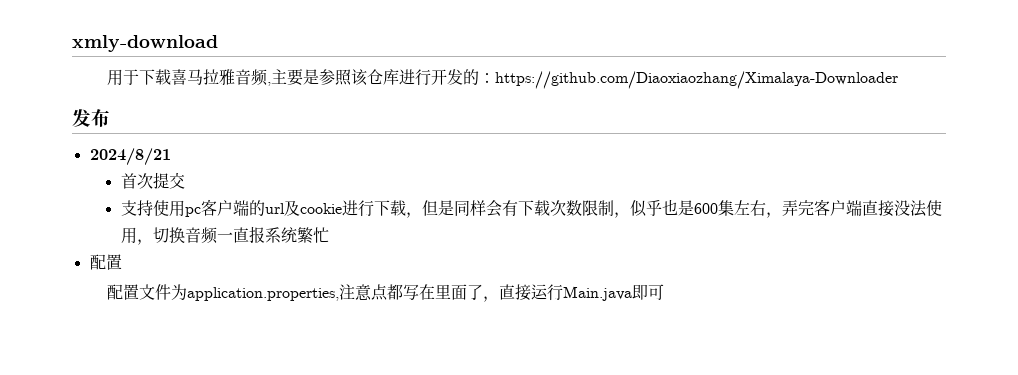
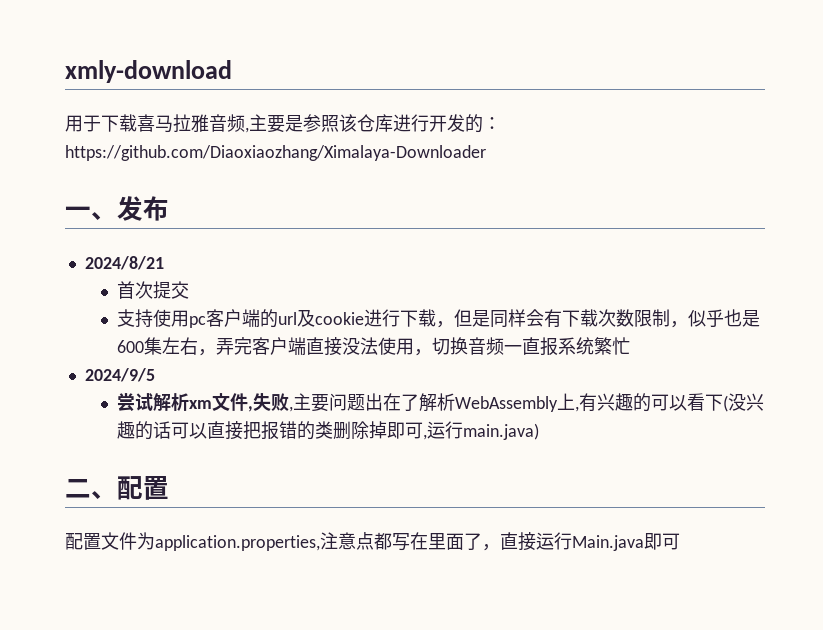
- 发布
+ 一、发布
  支持使用pc客户端的url及cookie进行下载，但是同样会有下载次数限制，似乎也是600集左右，弄完客户端直接没法使用，切换音频一直报系统繁忙
- 配置
+ 2024/9/5
+ 尝试解析xm文件,失败,主要问题出在了解析WebAssembly上,有兴趣的可以看下(没兴趣的话可以直接把报错的类删除掉即可,运行main.java)
+ 二、配置

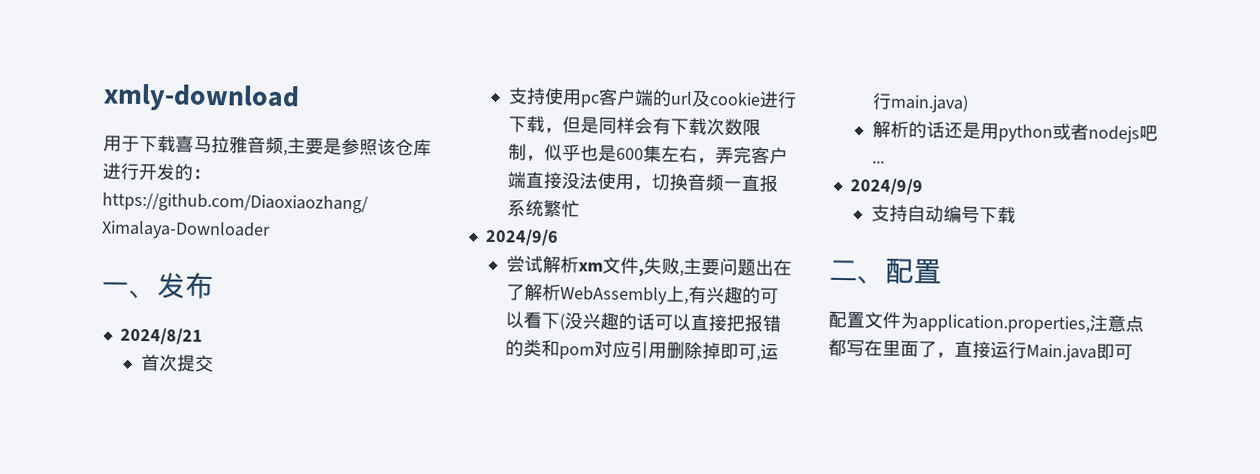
- 2024/9/5
+ 2024/9/6
- 尝试解析xm文件,失败,主要问题出在了解析WebAssembly上,有兴趣的可以看下(没兴趣的话可以直接把报错的类删除掉即可,运行main.java)
+ 尝试解析xm文件,失败,主要问题出在了解析WebAssembly上,有兴趣的可以看下(没兴趣的话可以直接把报错的类和pom对应引用删除掉即可,运行main.java)
+ 解析的话还是用python或者nodejs吧...
+ 2024/9/9
+ 支持自动编号下载

